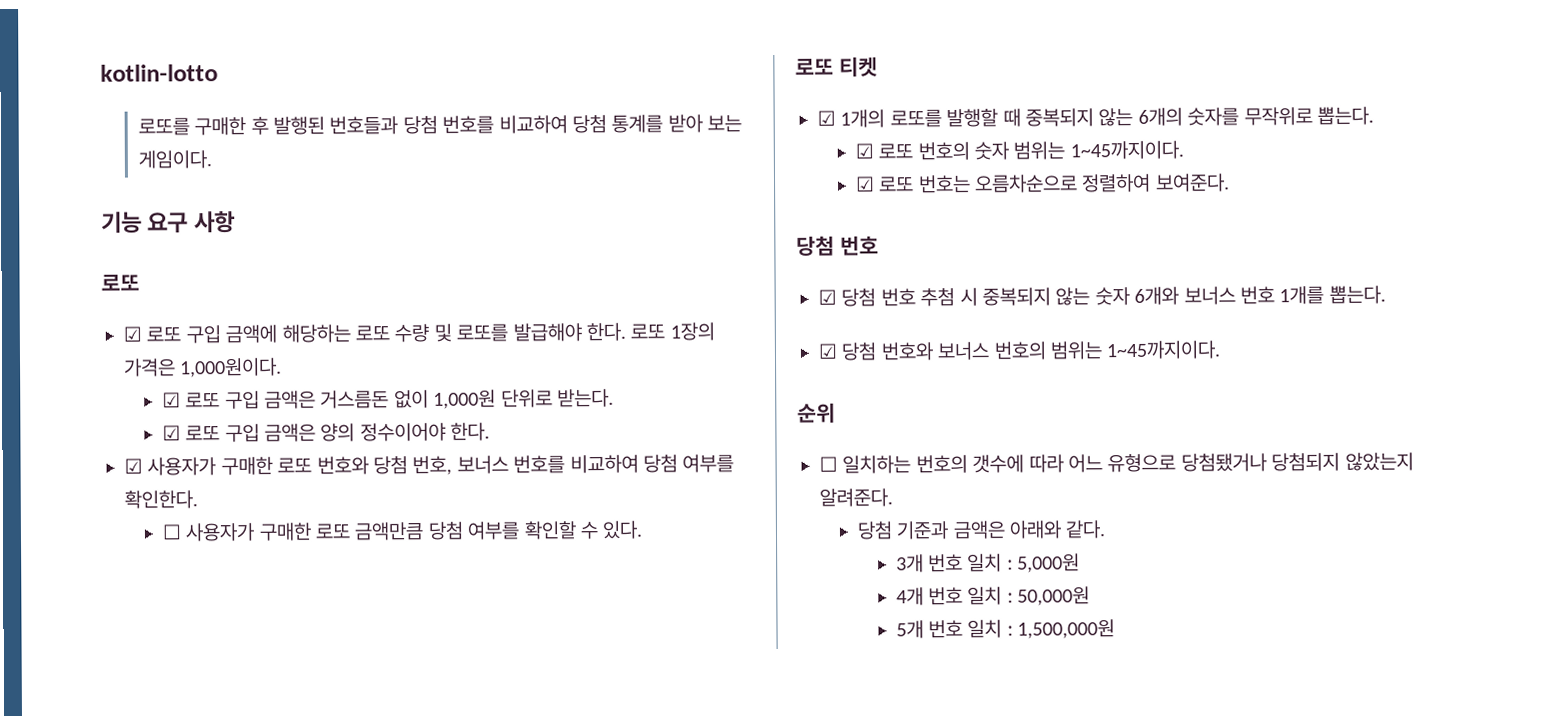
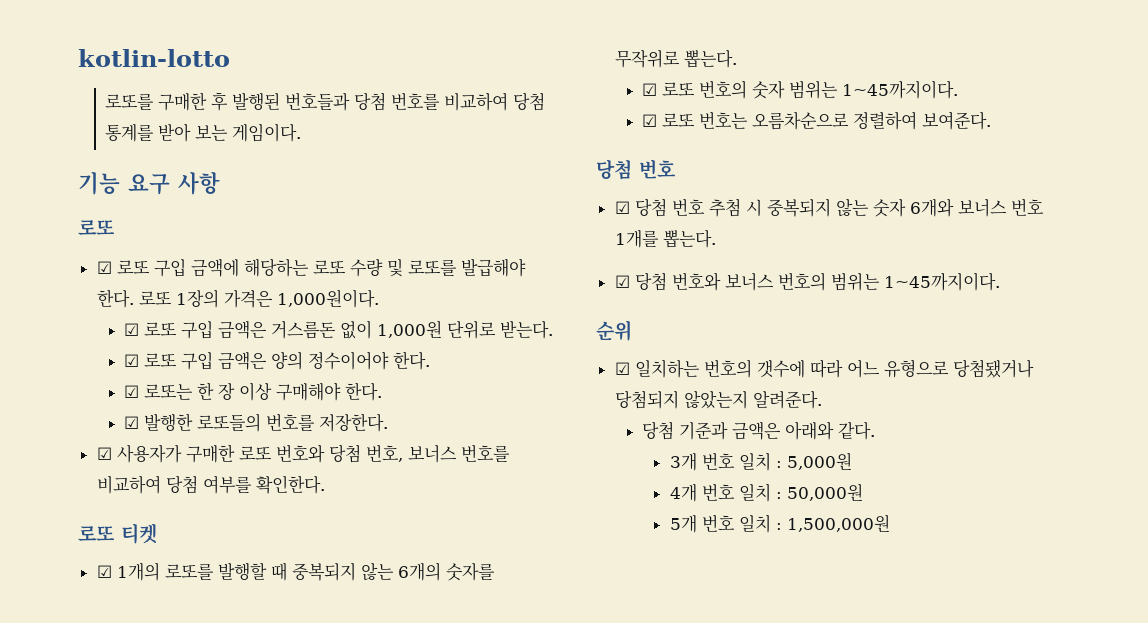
+ ☑ 로또는 한 장 이상 구매해야 한다.
+ ☑ 발행한 로또들의 번호를 저장한다.
- ☐ 사용자가 구매한 로또 금액만큼 당첨 여부를 확인할 수 있다.
- ☐ 일치하는 번호의 갯수에 따라 어느 유형으로 당첨됐거나 당첨되지 않았는지 알려준다.
+ ☑ 일치하는 번호의 갯수에 따라 어느 유형으로 당첨됐거나 당첨되지 않았는지 알려준다.

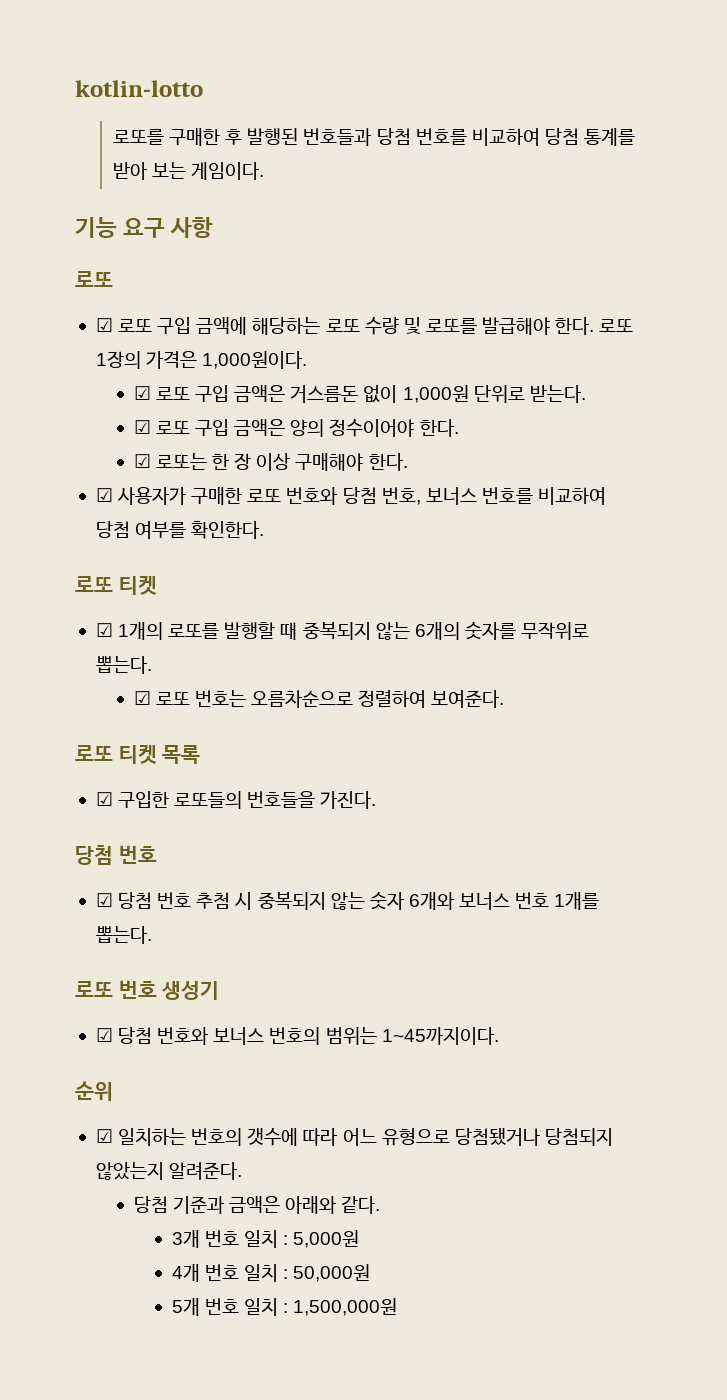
- ☑ 발행한 로또들의 번호를 저장한다.
- ☑ 로또 번호의 숫자 범위는 1~45까지이다.
+ 로또 티켓 목록
+ ☑ 구입한 로또들의 번호들을 가진다.
+ 로또 번호 생성기

